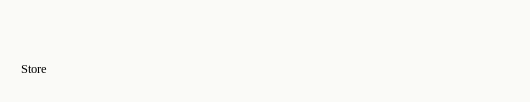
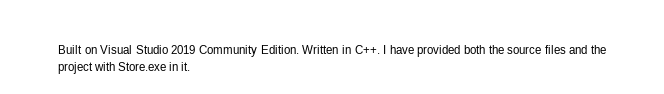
- Store
+ Built on Visual Studio 2019 Community Edition. Written in C++. I have provided both the source files and the project with Store.exe in it.

